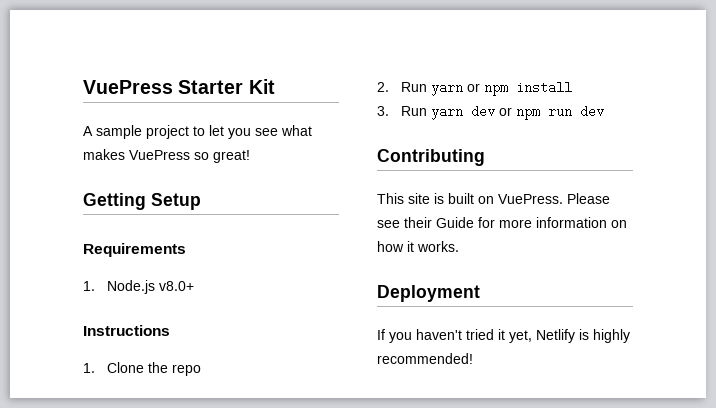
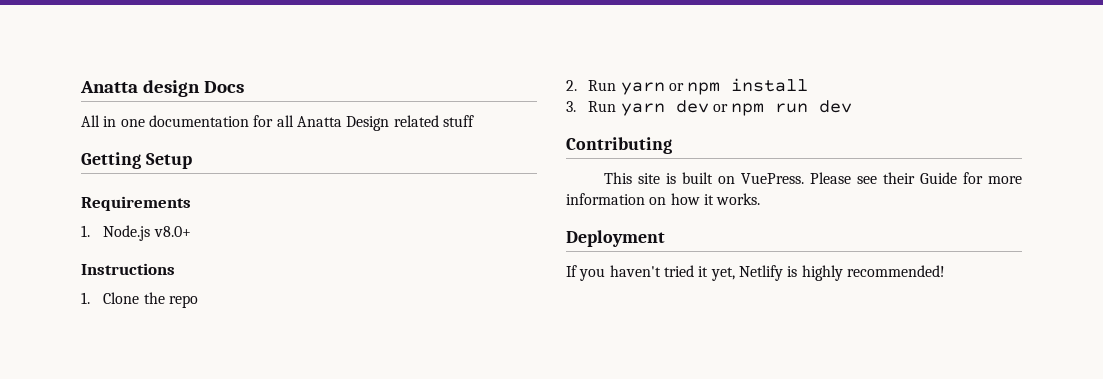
- VuePress Starter Kit
- A sample project to let you see what makes VuePress so great!
+ Anatta design Docs
+ All in one documentation for all Anatta Design related stuff

